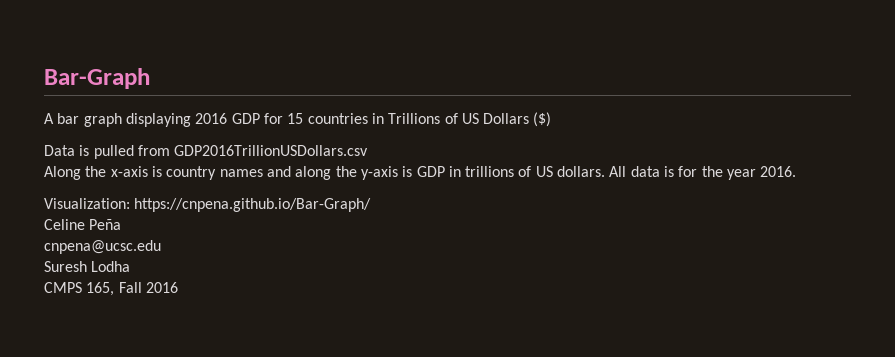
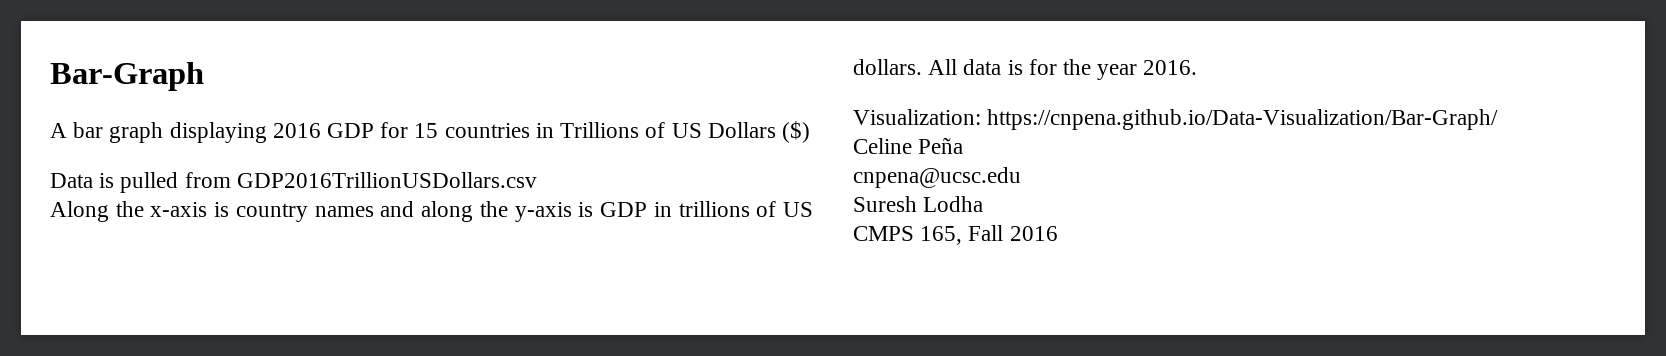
- Visualization: https://cnpena.github.io/Bar-Graph/
+ Visualization: https://cnpena.github.io/Data-Visualization/Bar-Graph/

